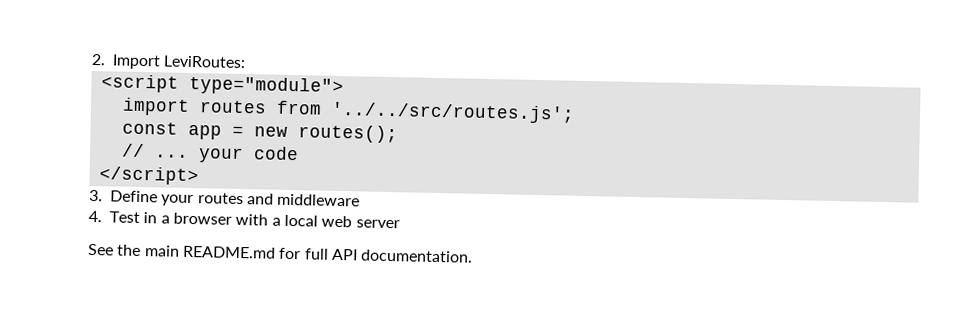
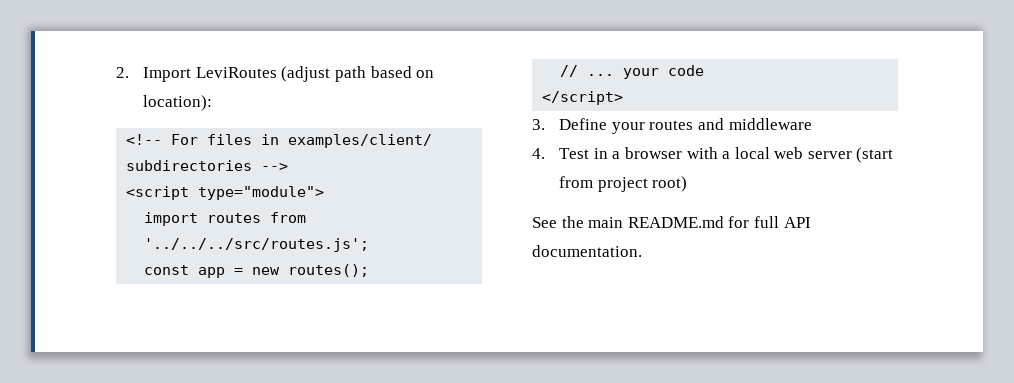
- 2. Import LeviRoutes:
+ 2. Import LeviRoutes (adjust path based on location):
+ <!-- For files in examples/client/ subdirectories -->
- import routes from '../../src/routes.js';
+ import routes from '../../../src/routes.js';
- 4. Test in a browser with a local web server
+ 4. Test in a browser with a local web server (start from project root)

